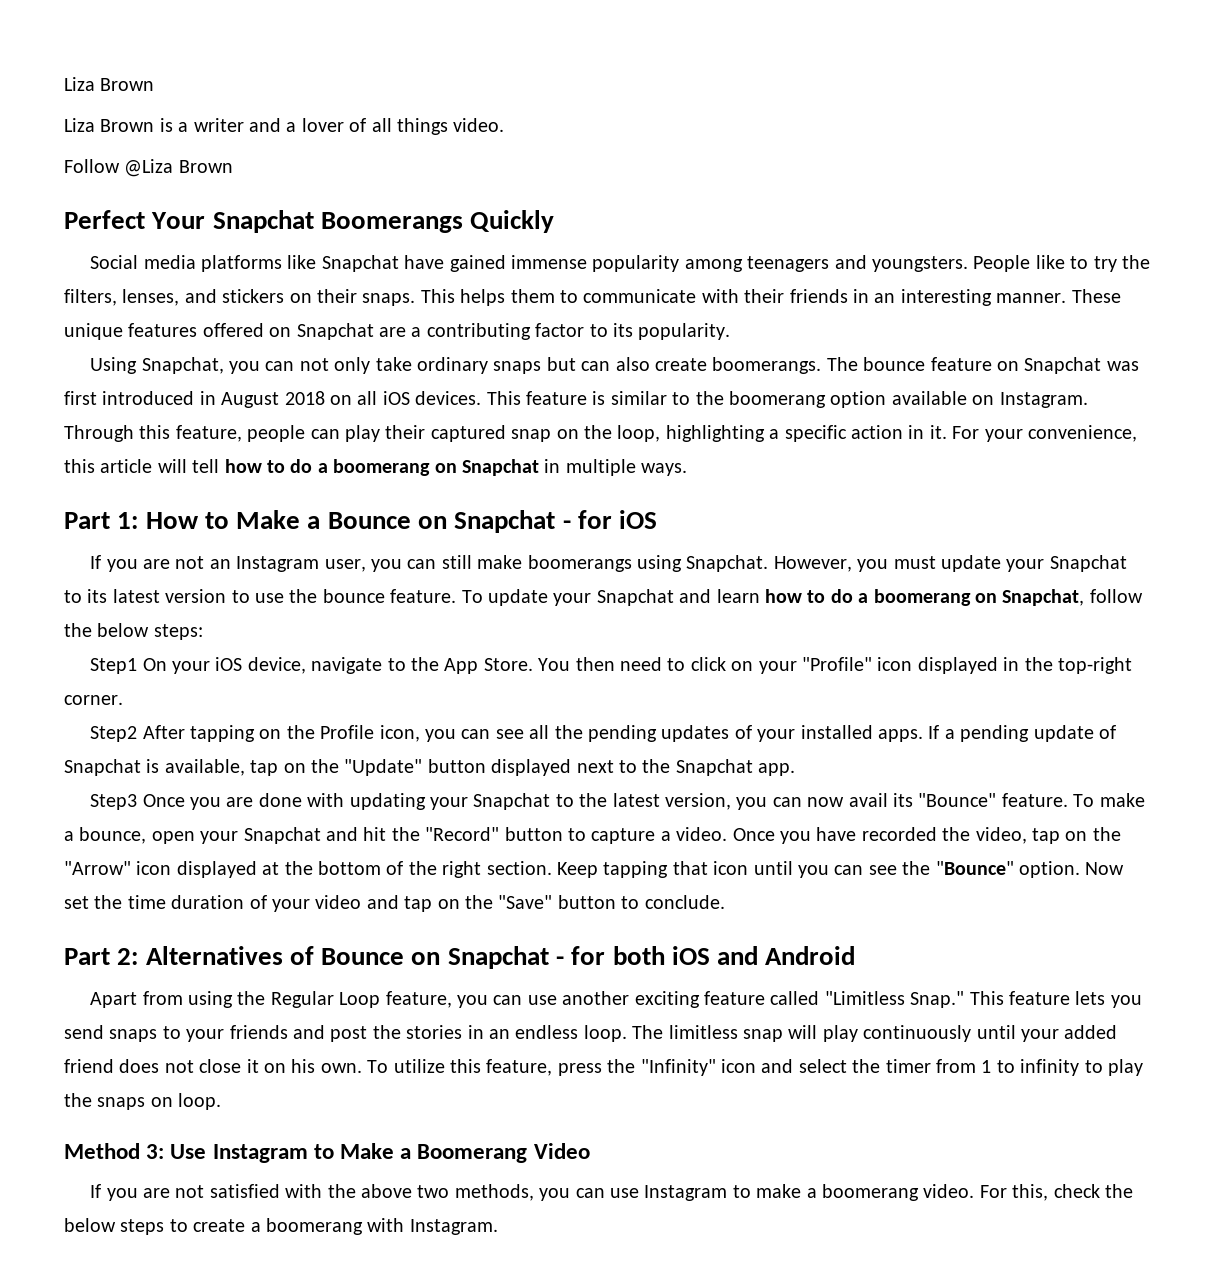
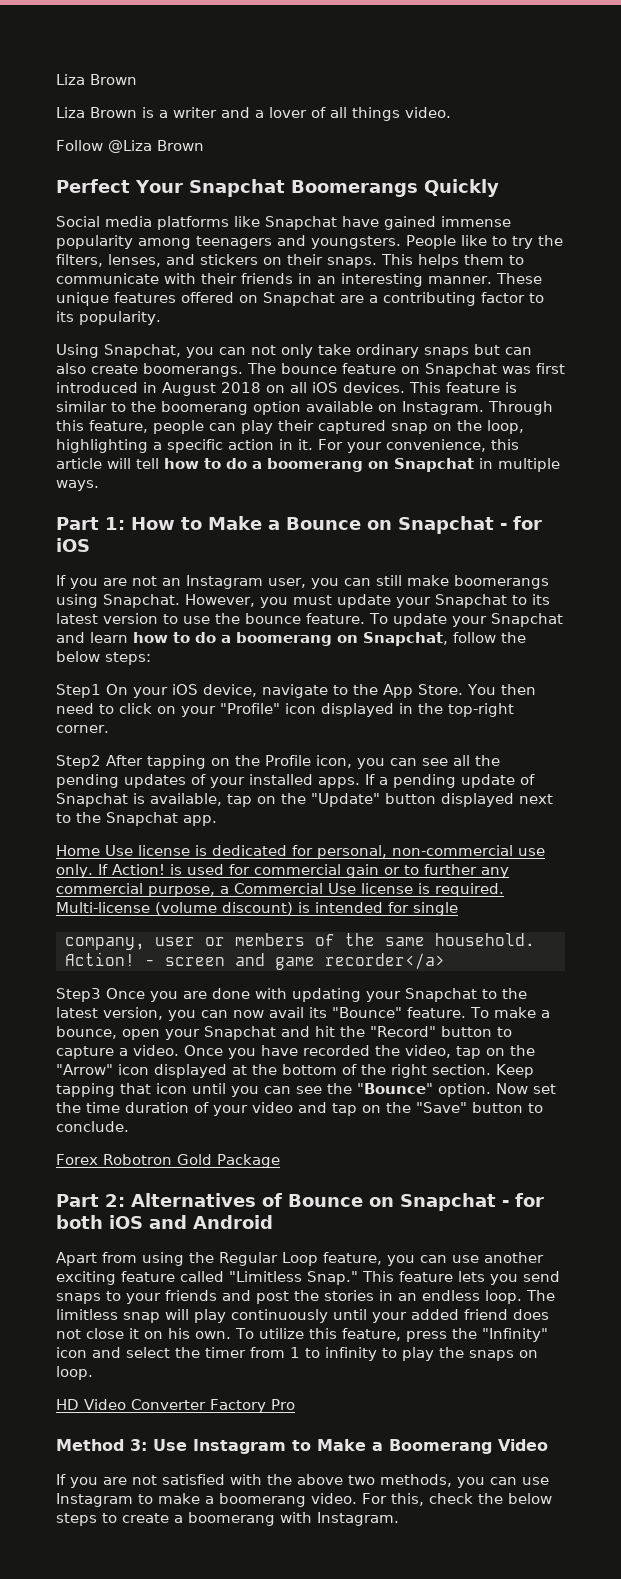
+ Home Use license is dedicated for personal, non-commercial use only. If Action! is used for commercial gain or to further any commercial purpose, a Commercial Use license is required. Multi-license (volume discount) is intended for single
+ company, user or members of the same household. Action! - screen and game recorder</a>
+ Forex Robotron Gold Package
+ HD Video Converter Factory Pro

